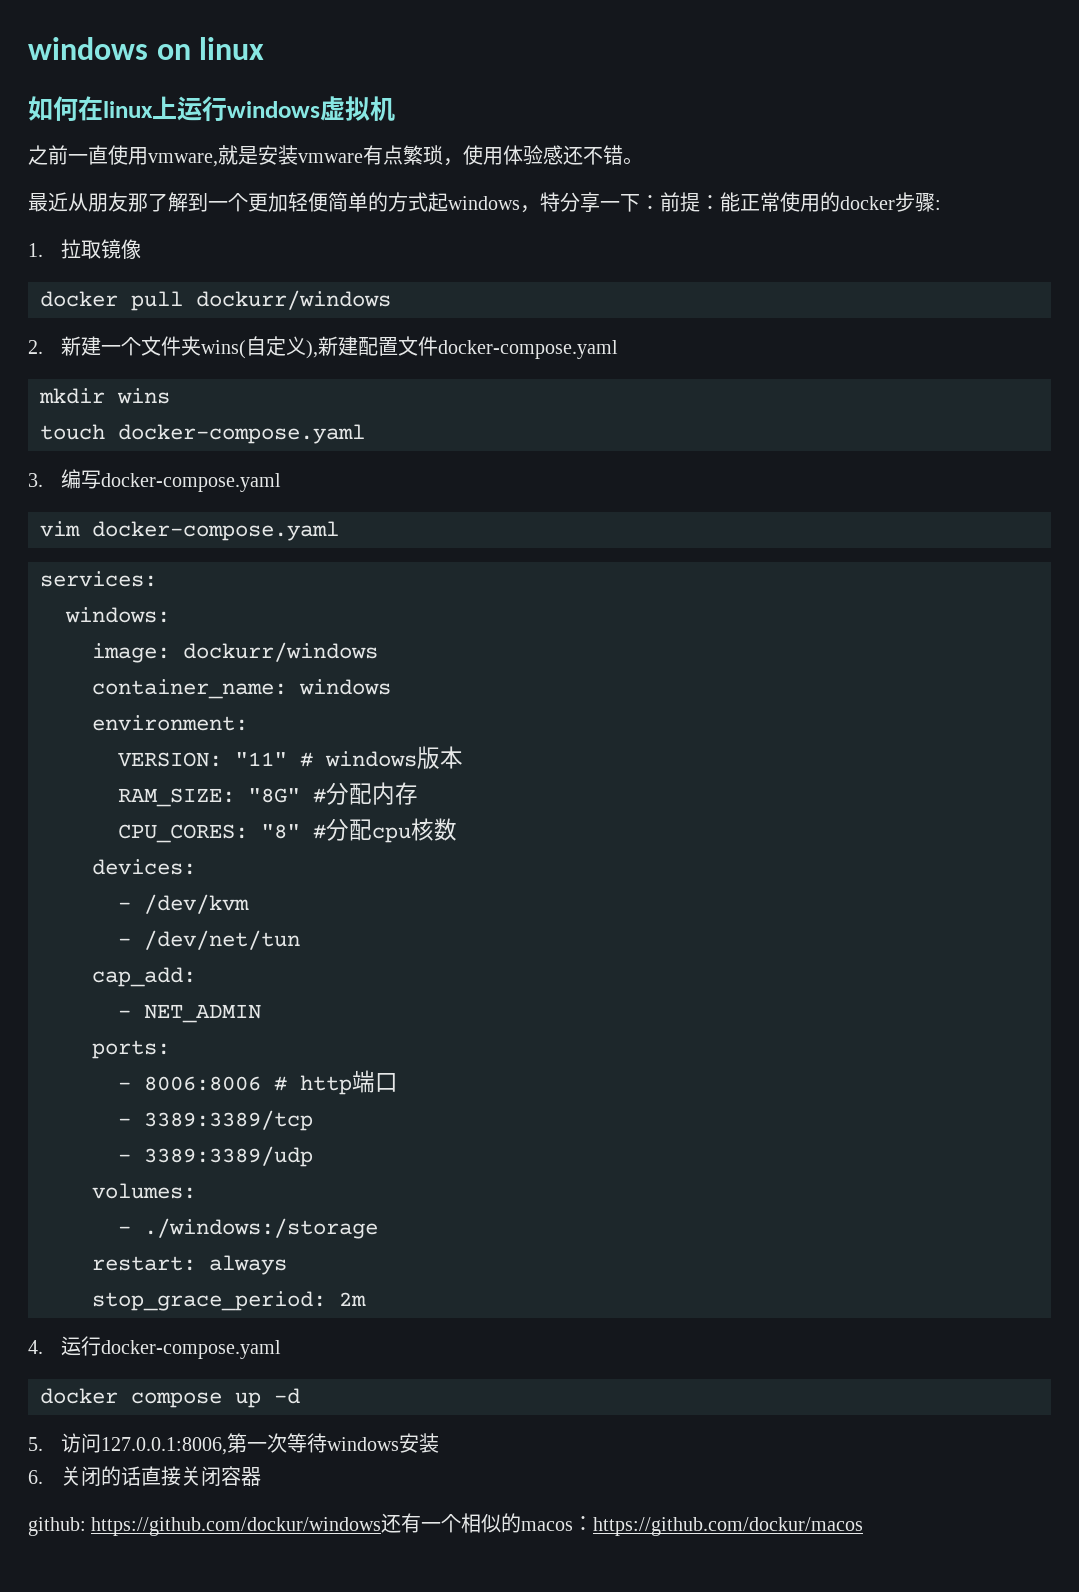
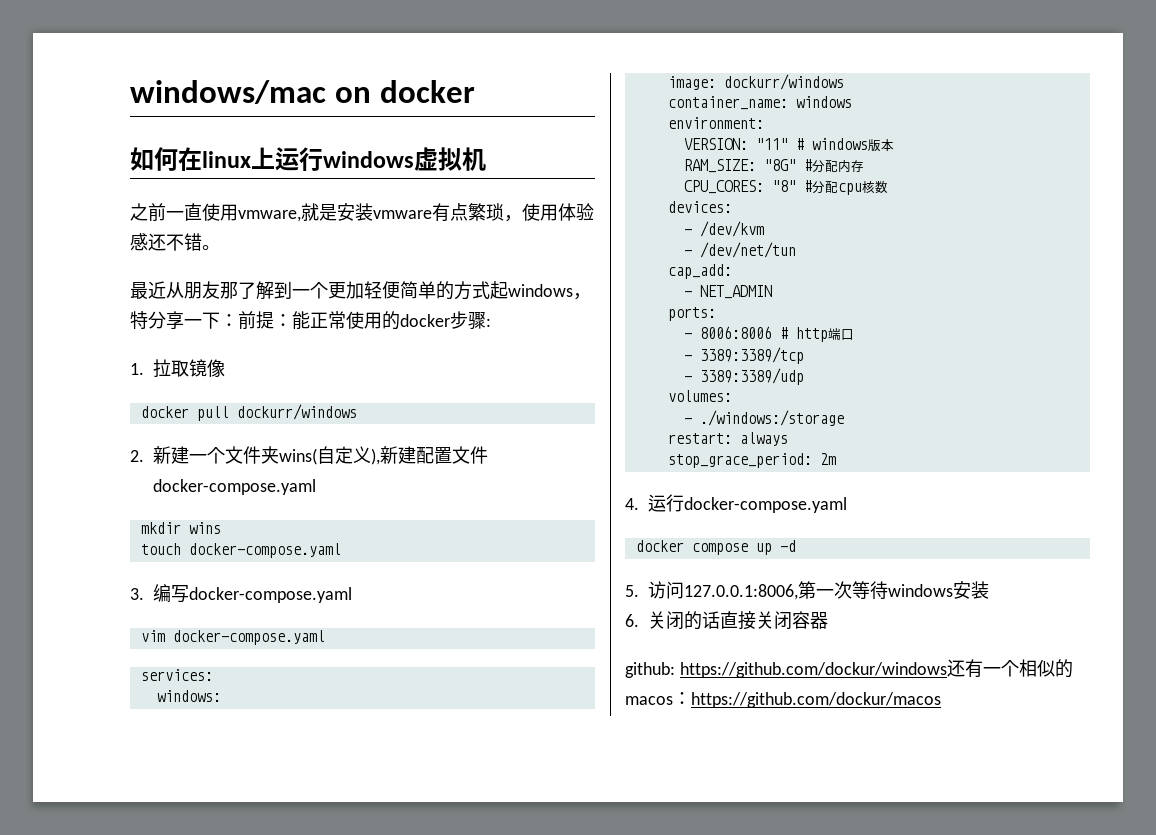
- windows on linux
+ windows/mac on docker

